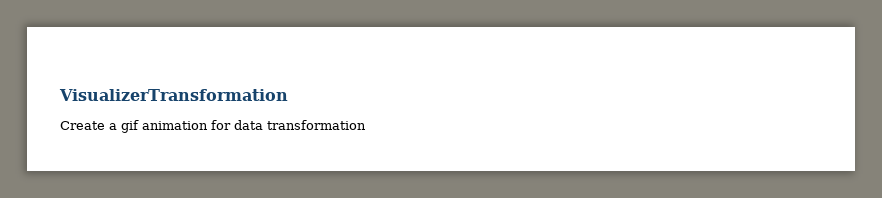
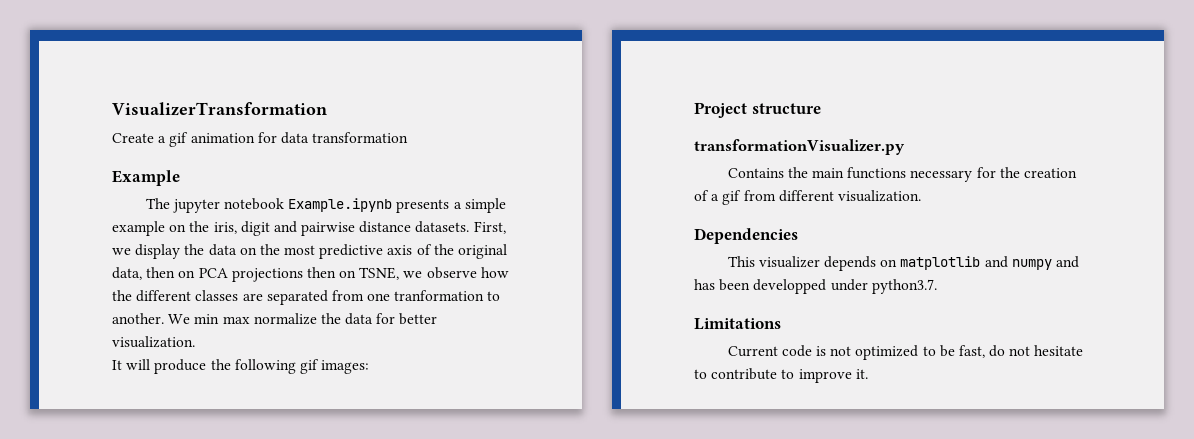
+ Example
+ The jupyter notebook Example.ipynb presents a simple example on the iris, digit and pairwise distance datasets. First, we display the data on the most predictive axis of the original data, then on PCA projections then on TSNE, we observe how the different classes are separated from one tranformation to another. We min max normalize the data for better visualization.
+ It will produce the following gif images:
+ Project structure
+ transformationVisualizer.py
+ Contains the main functions necessary for the creation of a gif from different visualization.
+ Dependencies
+ This visualizer depends on matplotlib and numpy and has been developped under python3.7.
+ Limitations
+ Current code is not optimized to be fast, do not hesitate to contribute to improve it.

